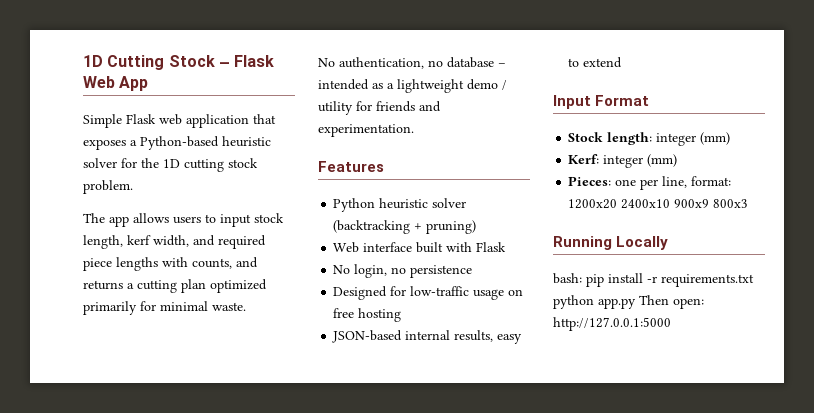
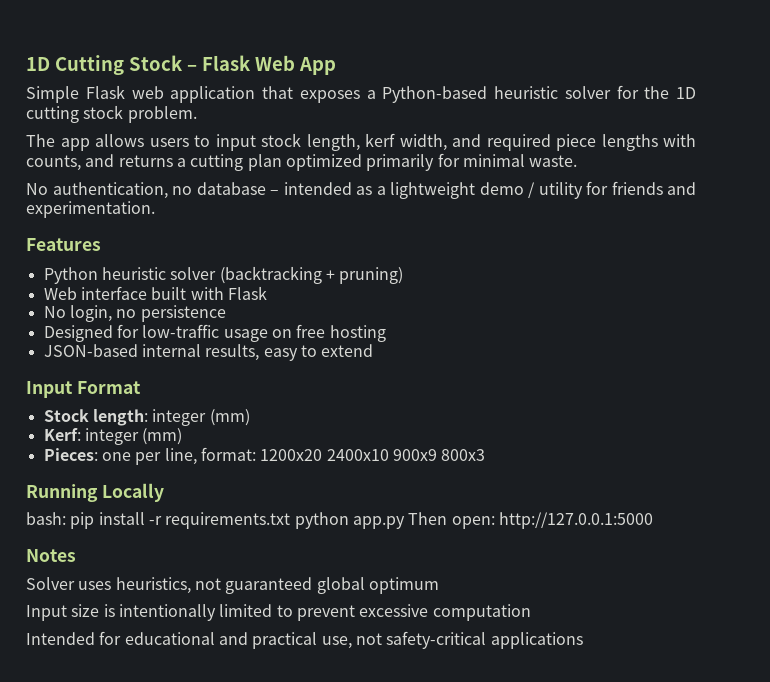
+ Notes
+ Solver uses heuristics, not guaranteed global optimum
+ Input size is intentionally limited to prevent excessive computation
+ Intended for educational and practical use, not safety-critical applications

